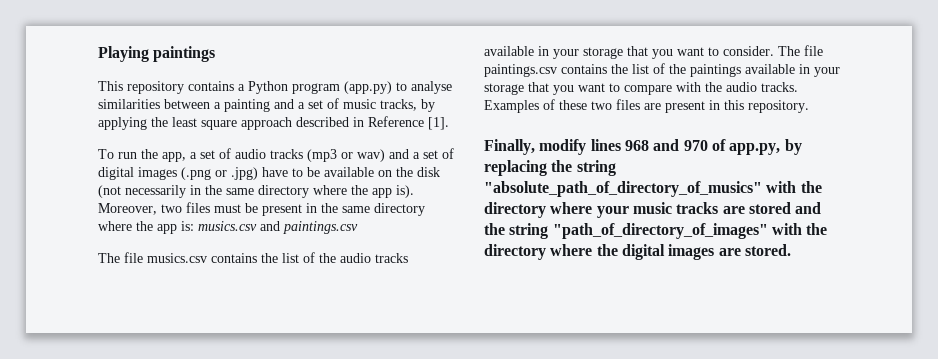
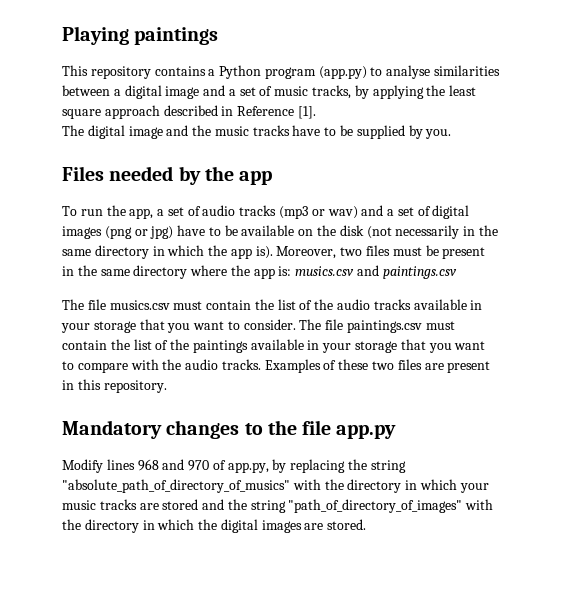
- This repository contains a Python program (app.py) to analyse similarities between a painting and a set of music tracks, by applying the least square approach described in Reference [1].
+ This repository contains a Python program (app.py) to analyse similarities between a digital image and a set of music tracks, by applying the least square approach described in Reference [1].
+ The digital image and the music tracks have to be supplied by you.
+ Files needed by the app
- To run the app, a set of audio tracks (mp3 or wav) and a set of digital images (.png or .jpg) have to be available on the disk (not necessarily in the same directory where the app is).
+ To run the app, a set of audio tracks (mp3 or wav) and a set of digital images (png or jpg) have to be available on the disk (not necessarily in the same directory in which the app is).
- The file musics.csv contains the list of the audio tracks available in your storage that you want to consider.
+ The file musics.csv must contain the list of the audio tracks available in your storage that you want to consider.
- The file paintings.csv contains the list of the paintings available in your storage that you want to compare with the audio tracks.
+ The file paintings.csv must contain the list of the paintings available in your storage that you want to compare with the audio tracks.
- Finally, modify lines 968 and 970 of app.py, by replacing the string "absolute_path_of_directory_of_musics" with the directory where your music tracks are stored and the string "path_of_directory_of_images" with the directory where the digital images are stored.
+ Mandatory changes to the file app.py
+ Modify lines 968 and 970 of app.py, by replacing the string "absolute_path_of_directory_of_musics" with the directory in which your music tracks are stored and the string "path_of_directory_of_images" with the directory in which the digital images are stored.

